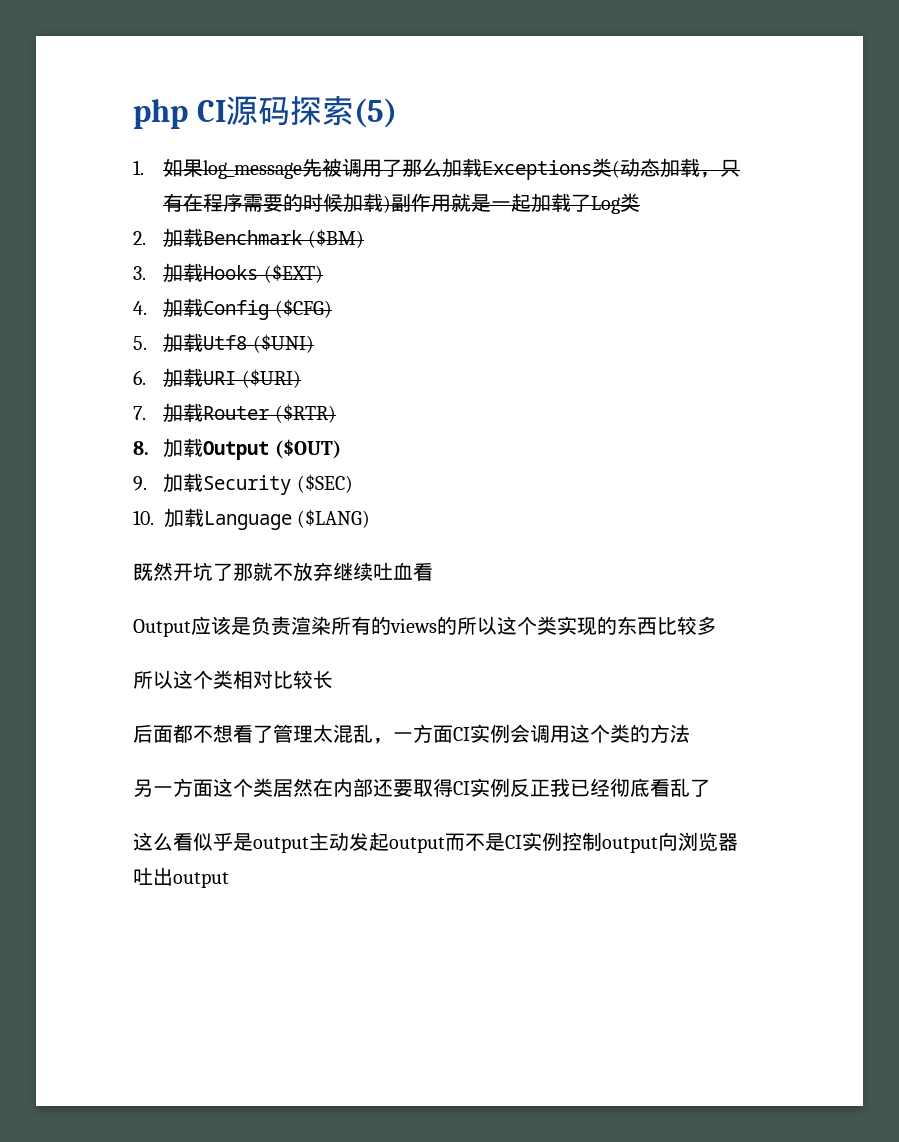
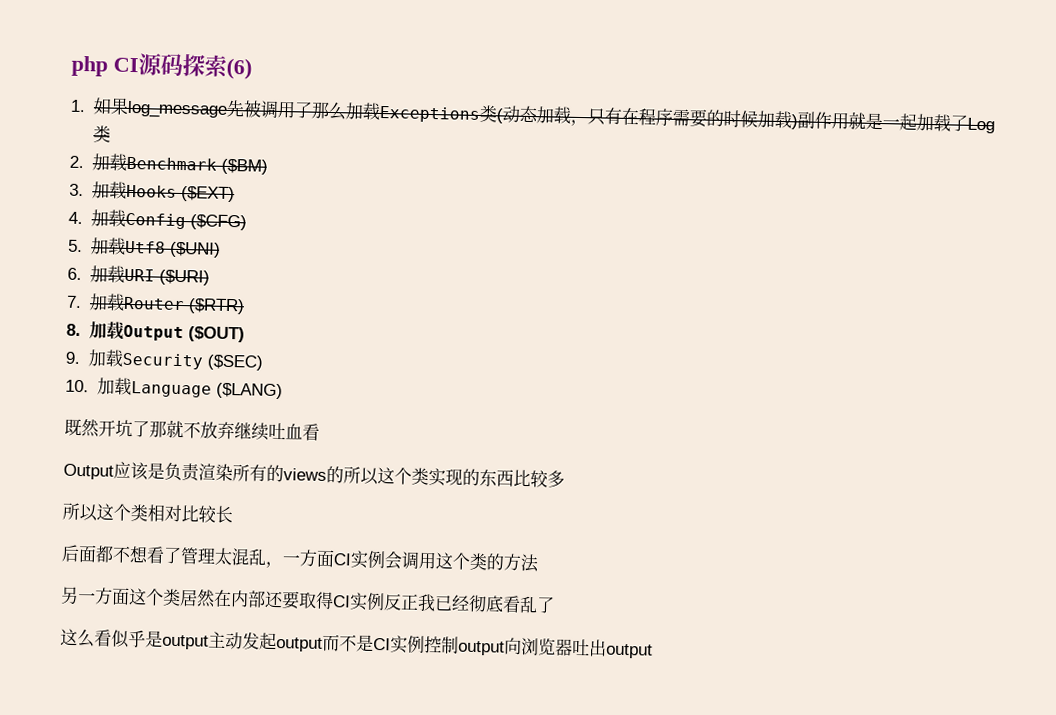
- php CI源码探索(5)
+ php CI源码探索(6)

